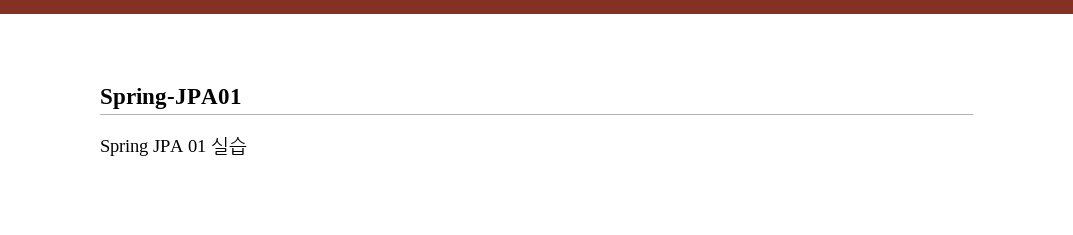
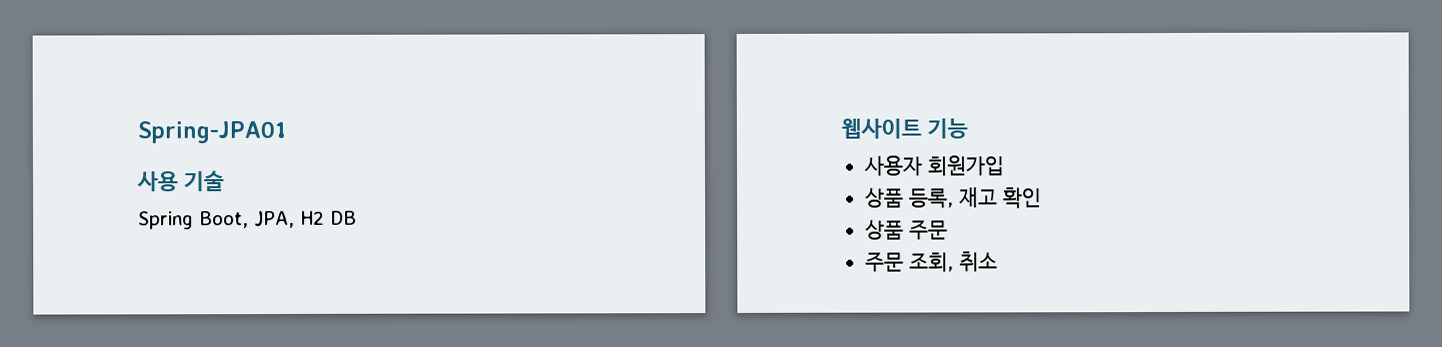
+ 사용 기술
- Spring JPA 01 실습
+ Spring Boot, JPA, H2 DB
+ 웹사이트 기능
+ 사용자 회원가입
+ 상품 등록, 재고 확인
+ 상품 주문
+ 주문 조회, 취소

